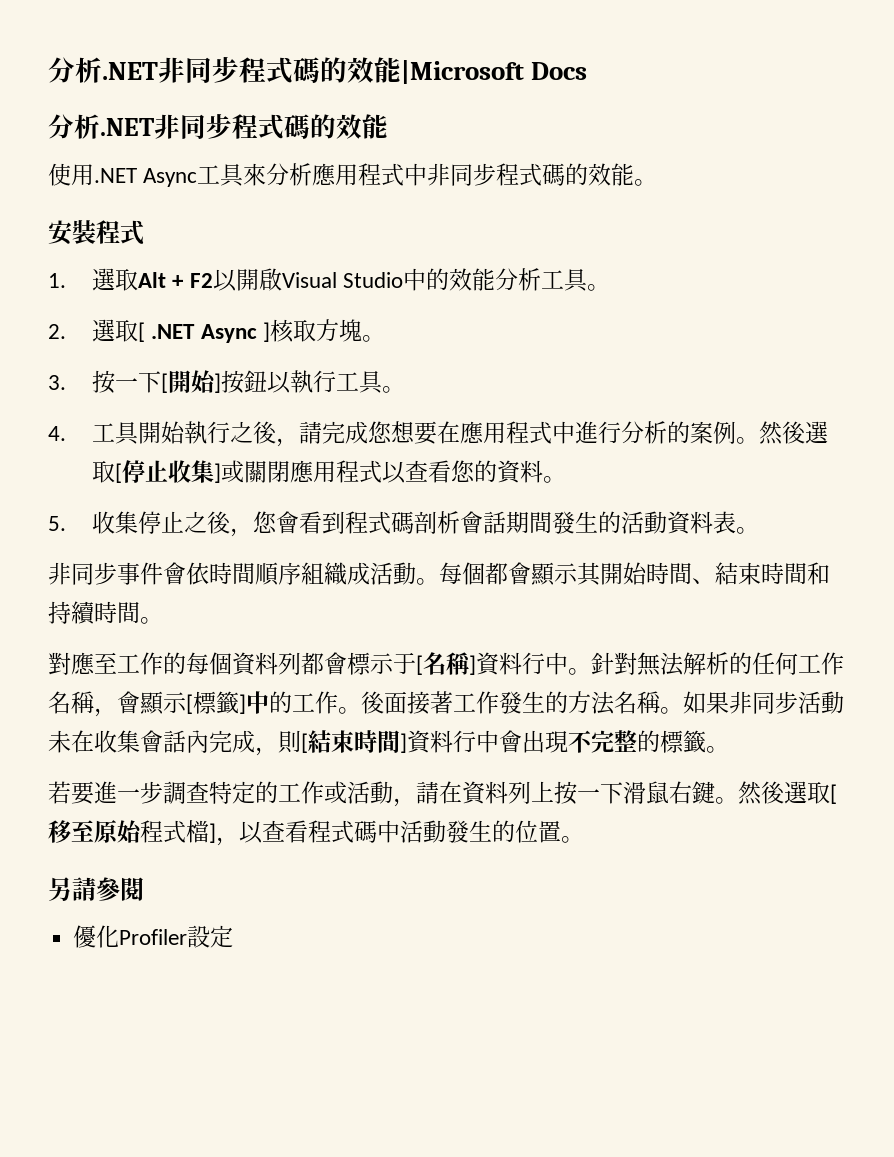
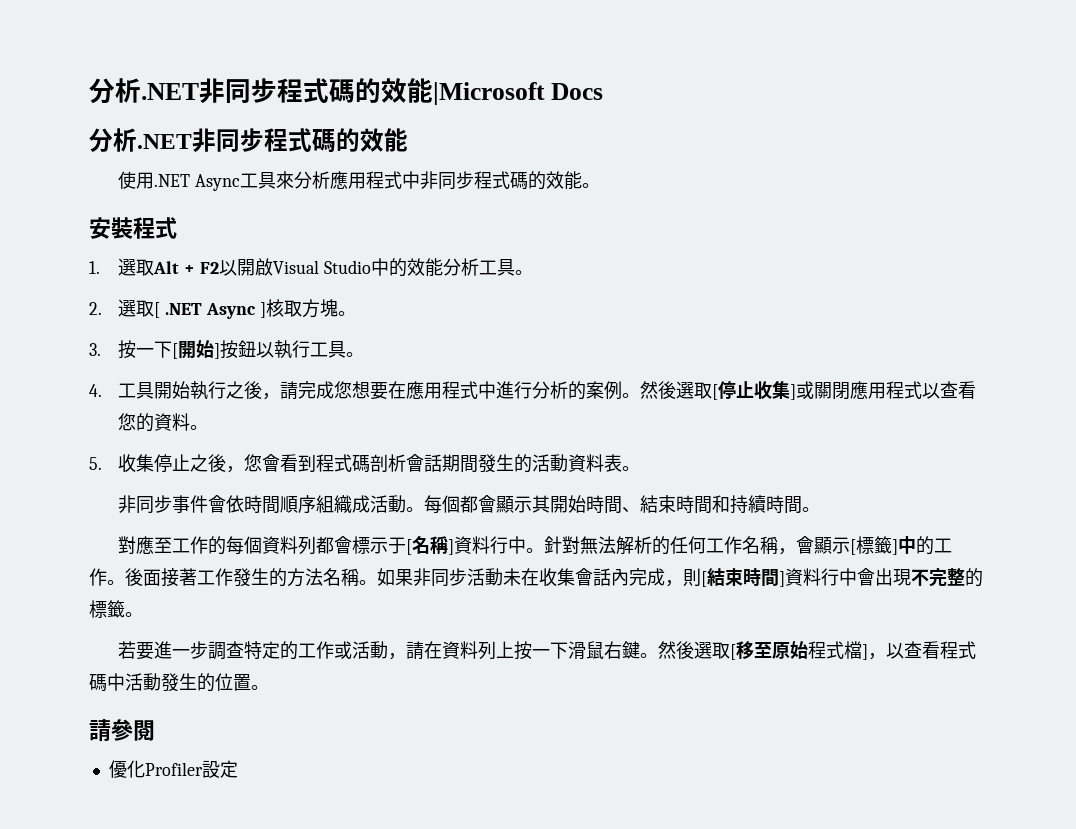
- 另請參閱
+ 請參閱

